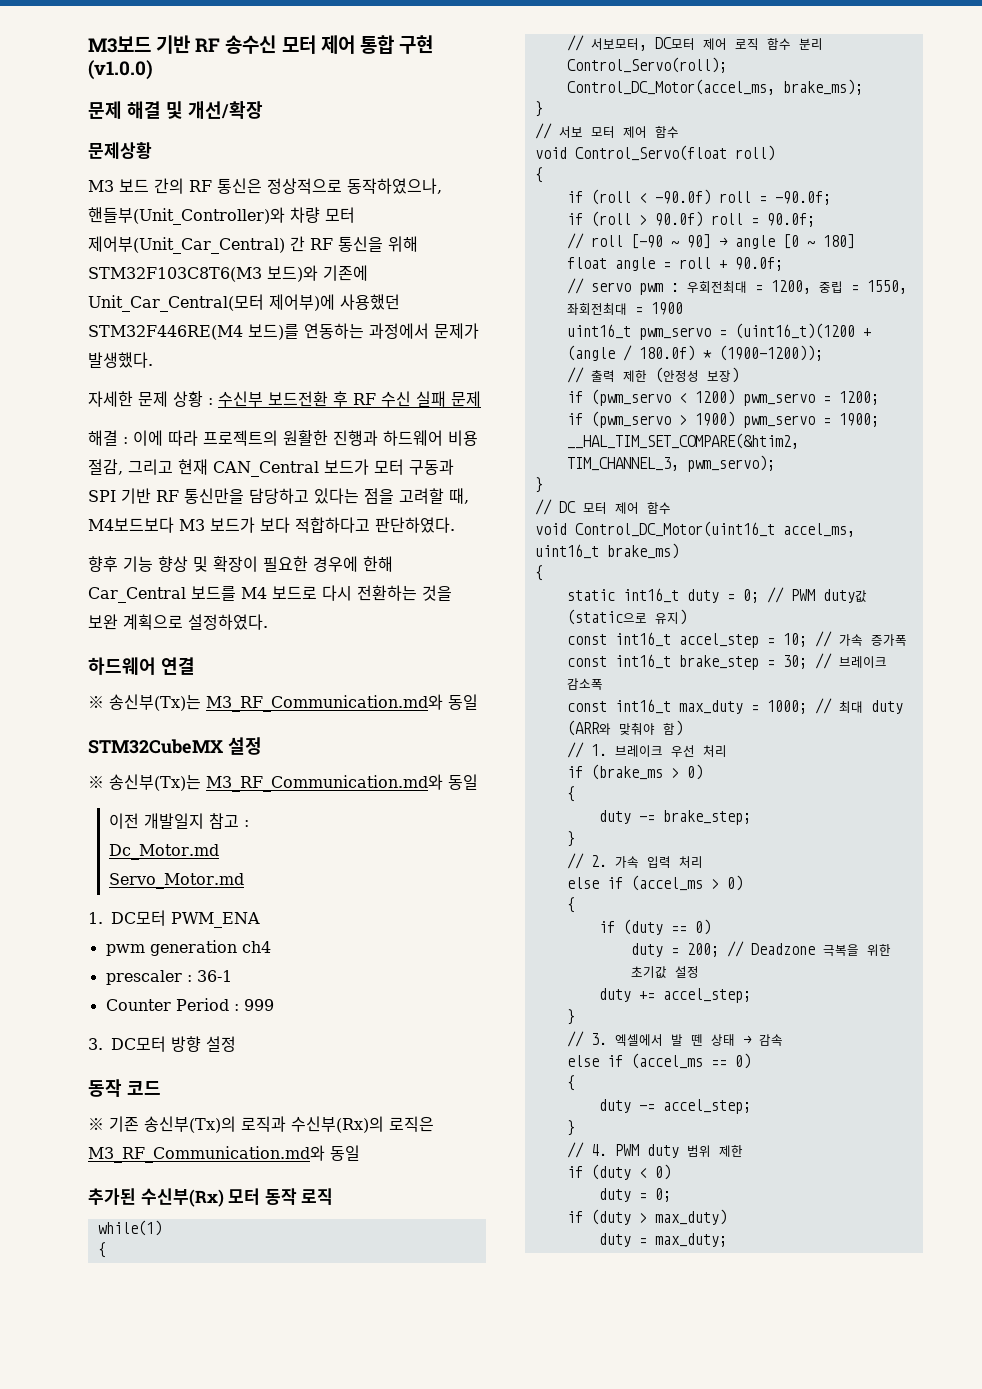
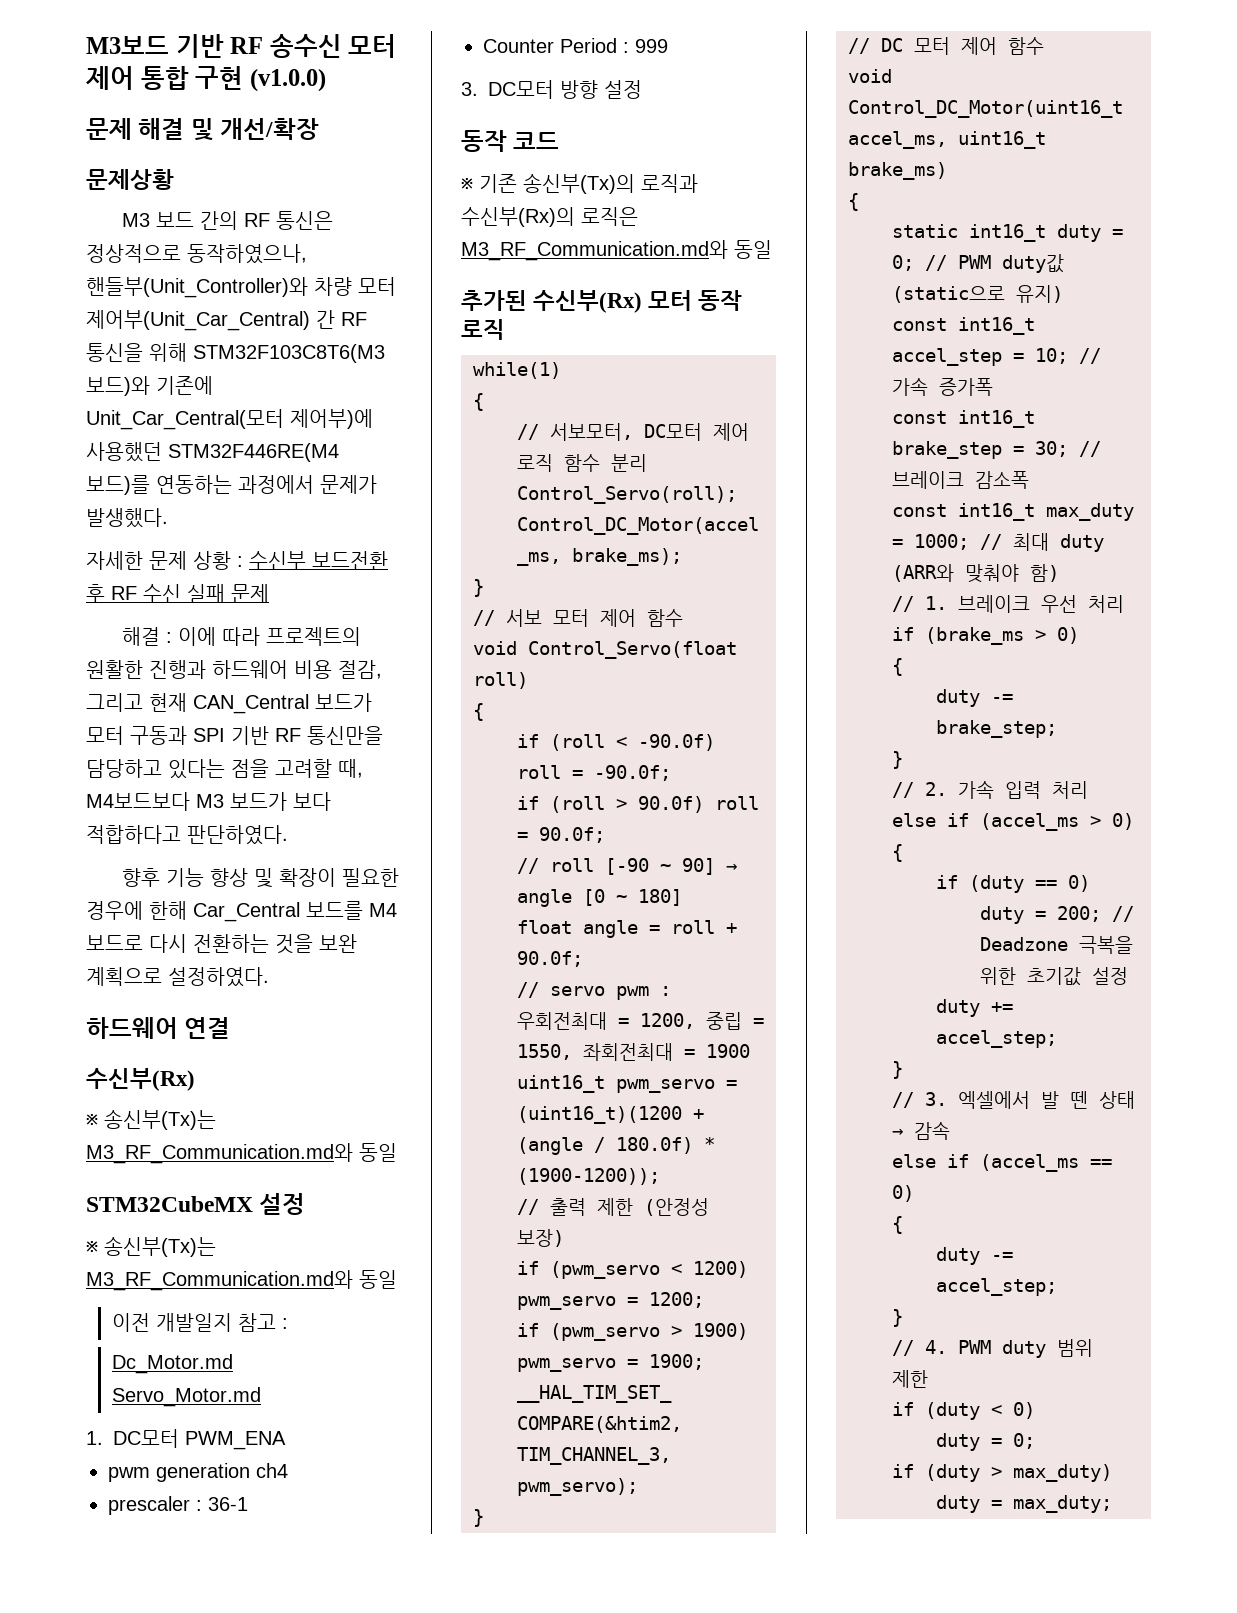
  하드웨어 연결
+ 수신부(Rx)

